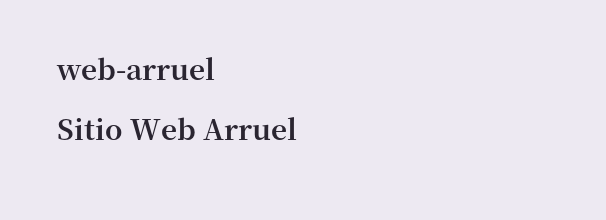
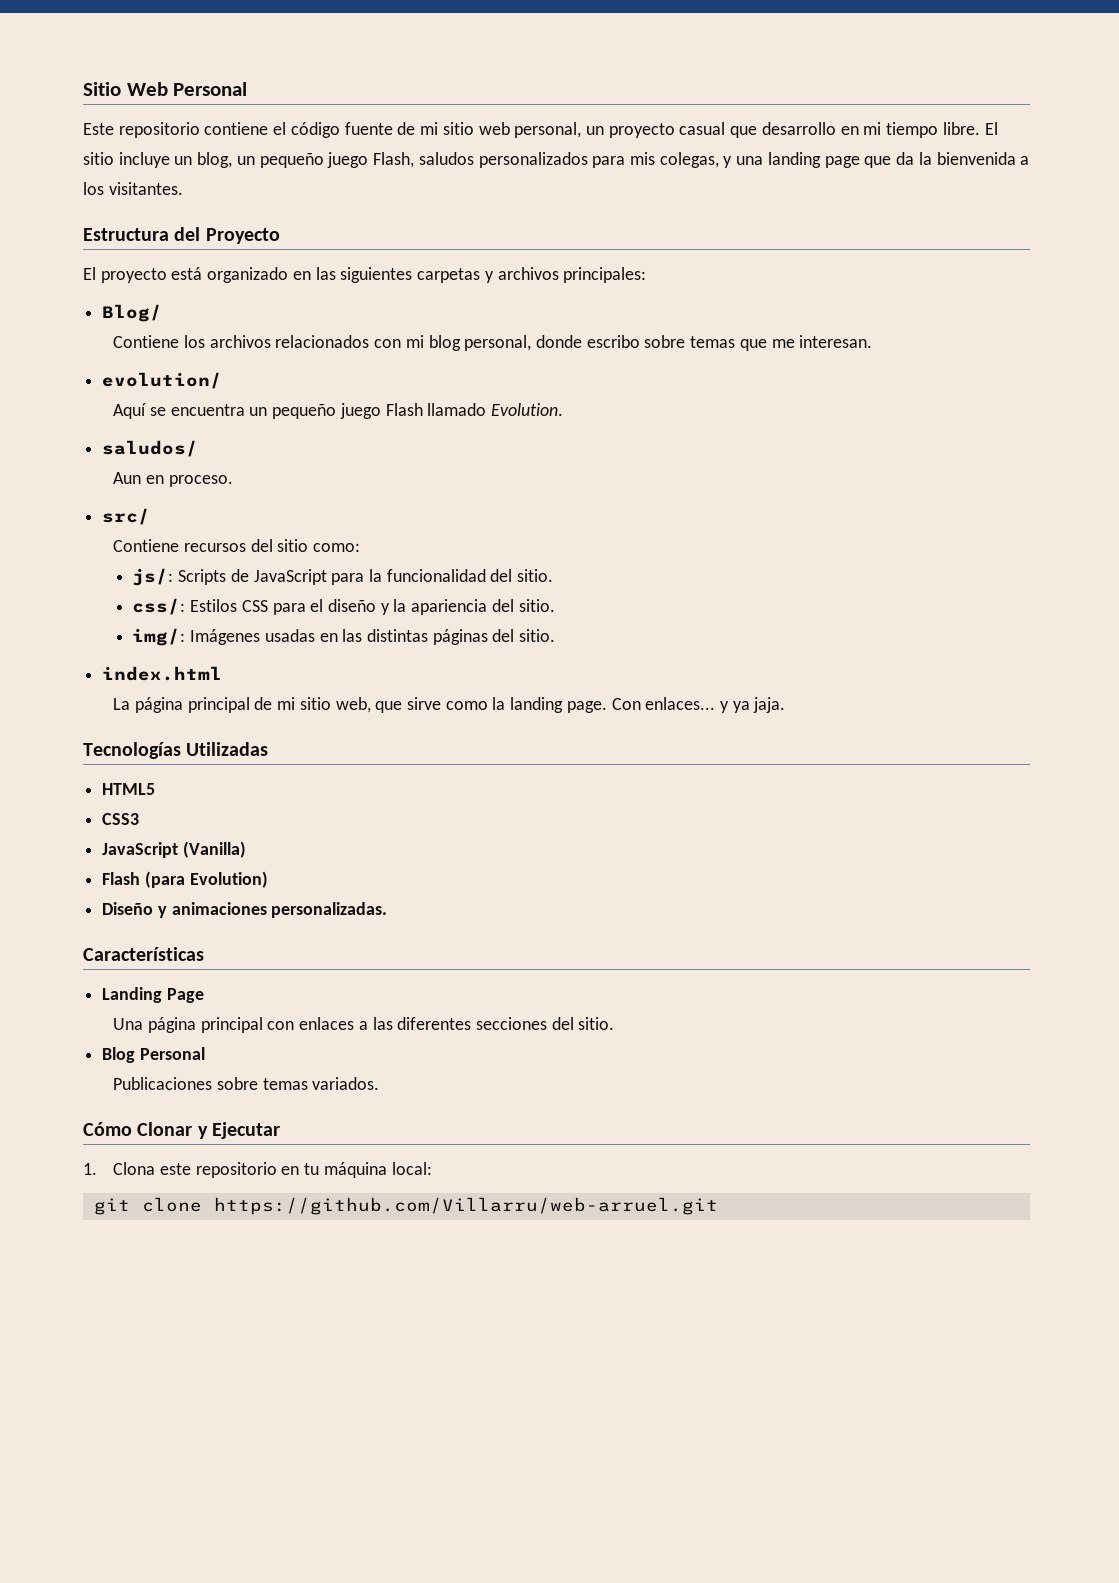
- web-arruel
- Sitio Web Arruel
+ Sitio Web Personal
+ Este repositorio contiene el código fuente de mi sitio web personal, un proyecto casual que desarrollo en mi tiempo libre. El sitio incluye un blog, un pequeño juego Flash, saludos personalizados para mis colegas, y una landing page que da la bienvenida a los visitantes.
+ Estructura del Proyecto
+ El proyecto está organizado en las siguientes carpetas y archivos principales:
+ Blog/
+ Contiene los archivos relacionados con mi blog personal, donde escribo sobre temas que me interesan.
+ evolution/
+ Aquí se encuentra un pequeño juego Flash llamado Evolution.
+ saludos/
+ Aun en proceso.
+ src/
+ Contiene recursos del sitio como:
+ js/: Scripts de JavaScript para la funcionalidad del sitio.
+ css/: Estilos CSS para el diseño y la apariencia del sitio.
+ img/: Imágenes usadas en las distintas páginas del sitio.
+ index.html
+ La página principal de mi sitio web, que sirve como la landing page. Con enlaces... y ya jaja.
+ Tecnologías Utilizadas
+ HTML5
+ CSS3
+ JavaScript (Vanilla)
+ Flash (para Evolution)
+ Diseño y animaciones personalizadas.
+ Características
+ Landing Page
+ Una página principal con enlaces a las diferentes secciones del sitio.
+ Blog Personal
+ Publicaciones sobre temas variados.
+ Cómo Clonar y Ejecutar
+ 1. Clona este repositorio en tu máquina local:
+ git clone https://github.com/Villarru/web-arruel.git

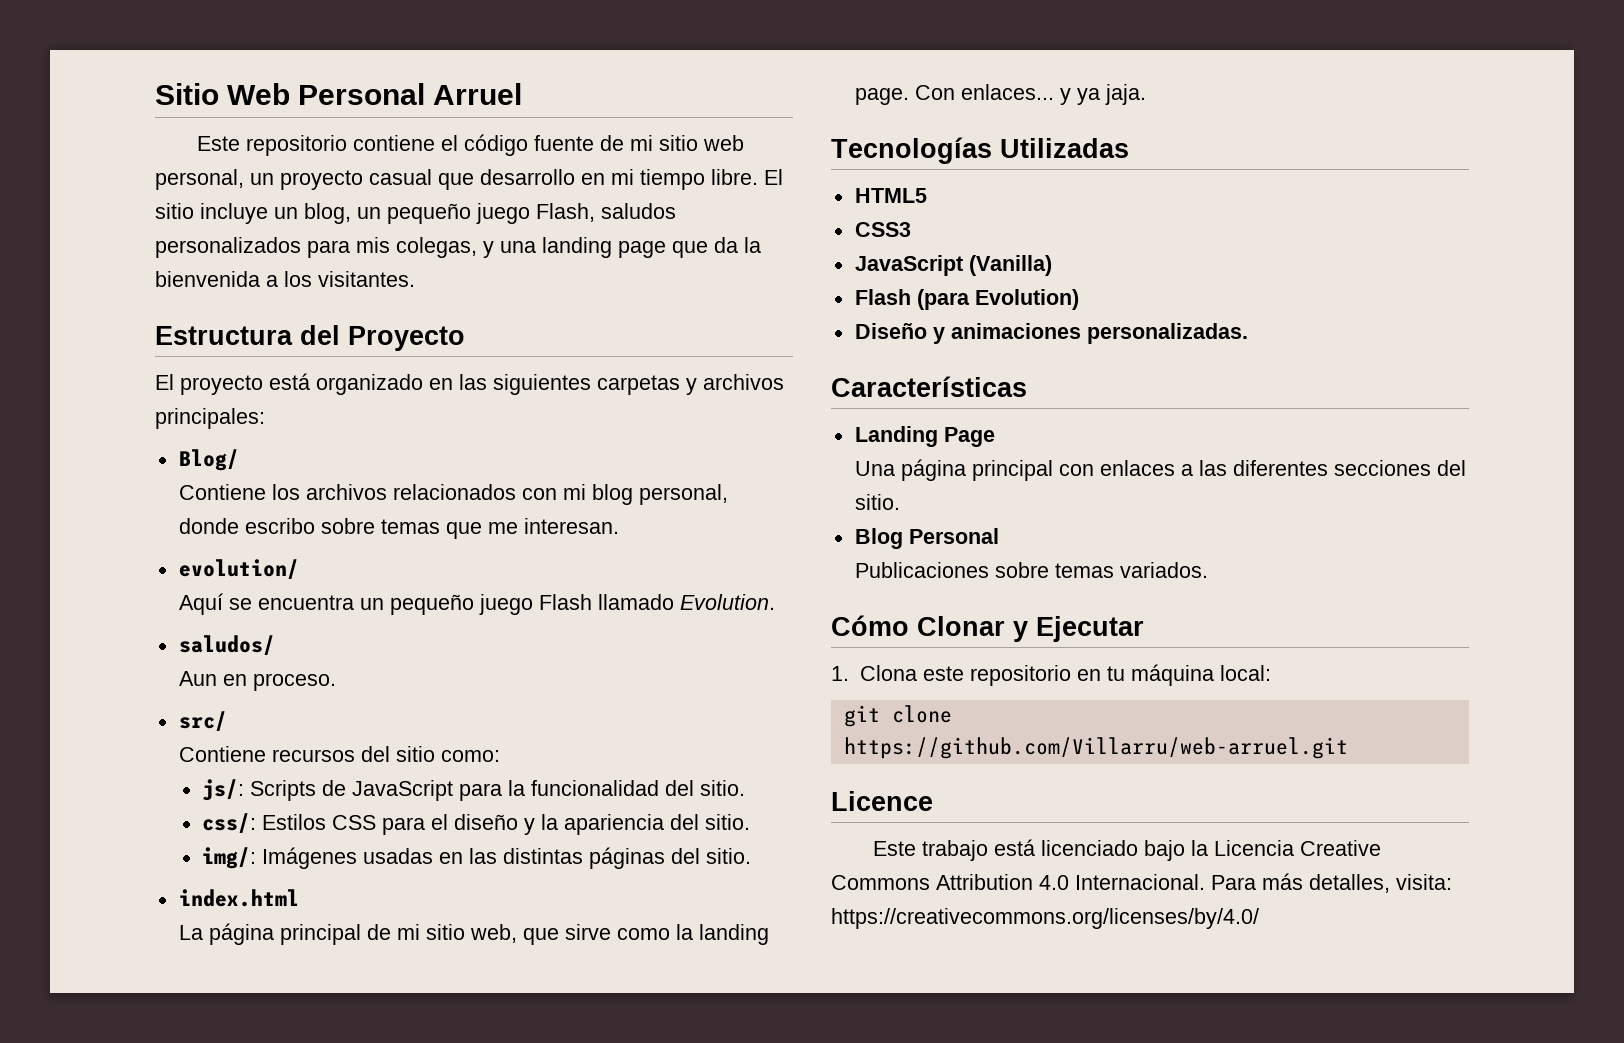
- Sitio Web Personal
+ Sitio Web Personal Arruel
+ Licence
+ Este trabajo está licenciado bajo la Licencia Creative Commons Attribution 4.0 Internacional. Para más detalles, visita: https://creativecommons.org/licenses/by/4.0/

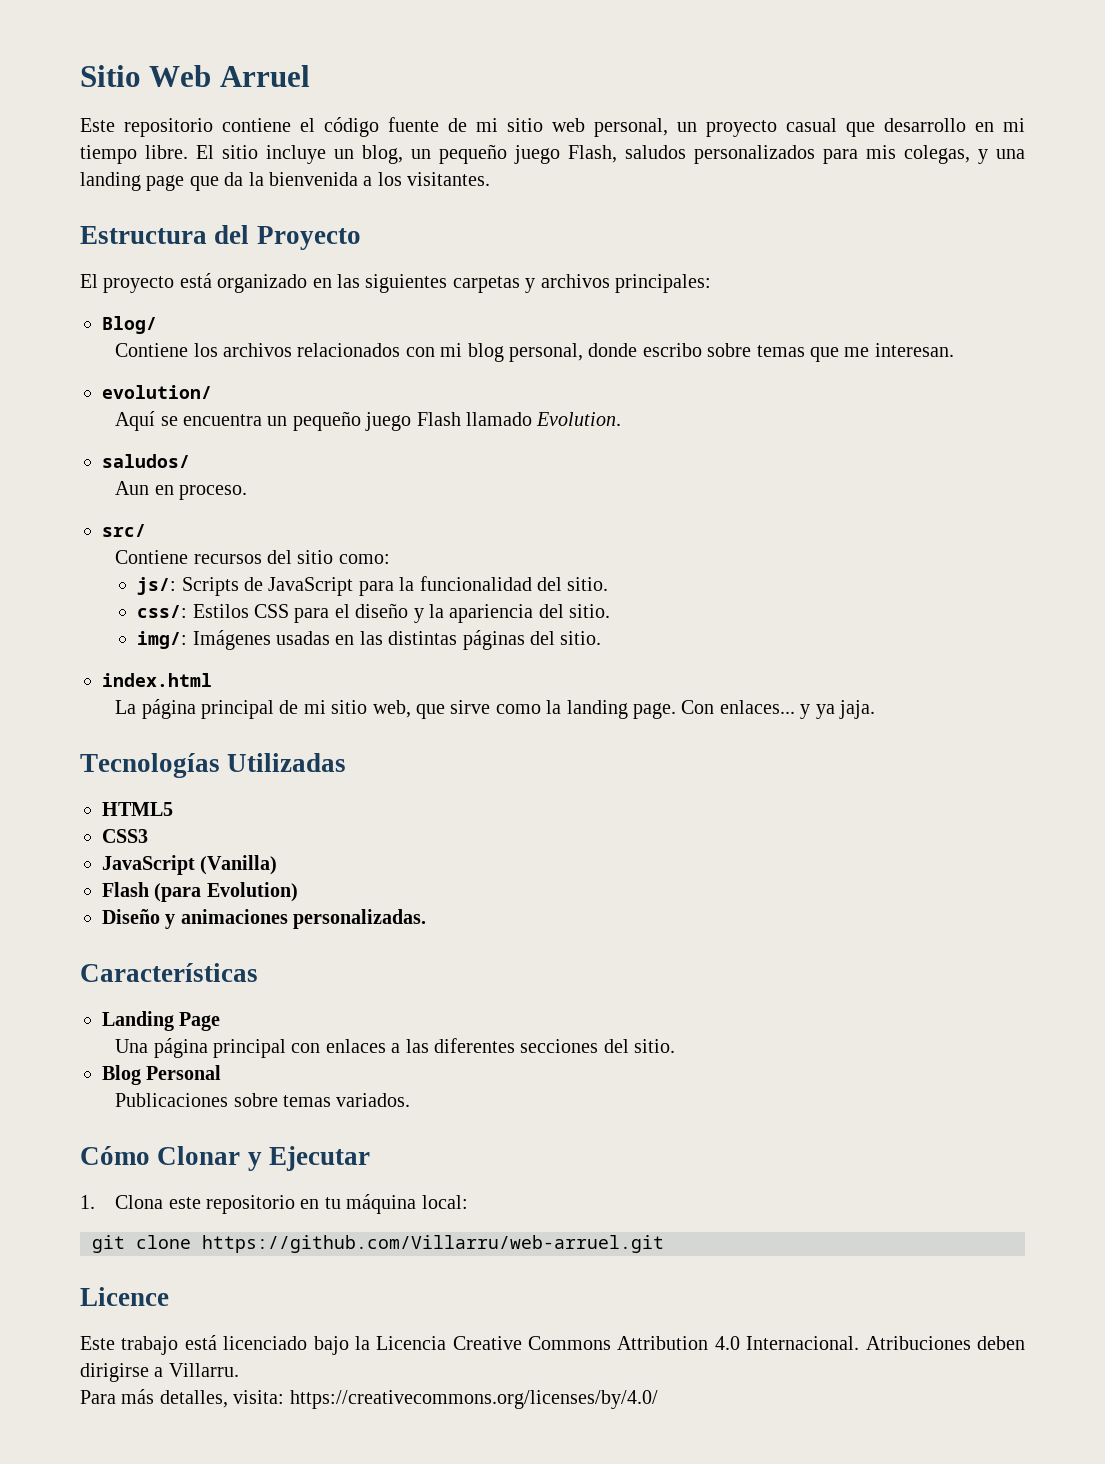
- Sitio Web Personal Arruel
+ Sitio Web Arruel
- Este trabajo está licenciado bajo la Licencia Creative Commons Attribution 4.0 Internacional. Para más detalles, visita: https://creativecommons.org/licenses/by/4.0/
+ Este trabajo está licenciado bajo la Licencia Creative Commons Attribution 4.0 Internacional. Atribuciones deben dirigirse a Villarru.
+ Para más detalles, visita: https://creativecommons.org/licenses/by/4.0/

